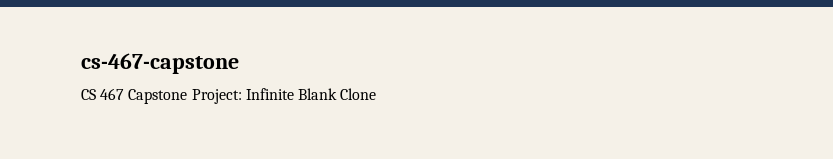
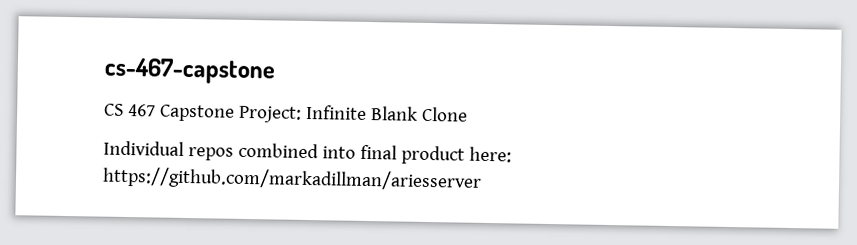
+ Individual repos combined into final product here: https://github.com/markadillman/ariesserver

